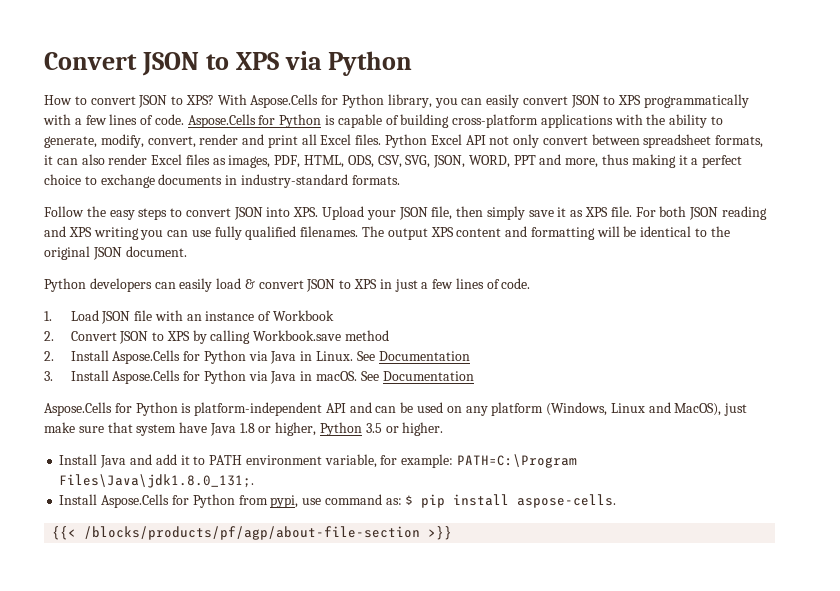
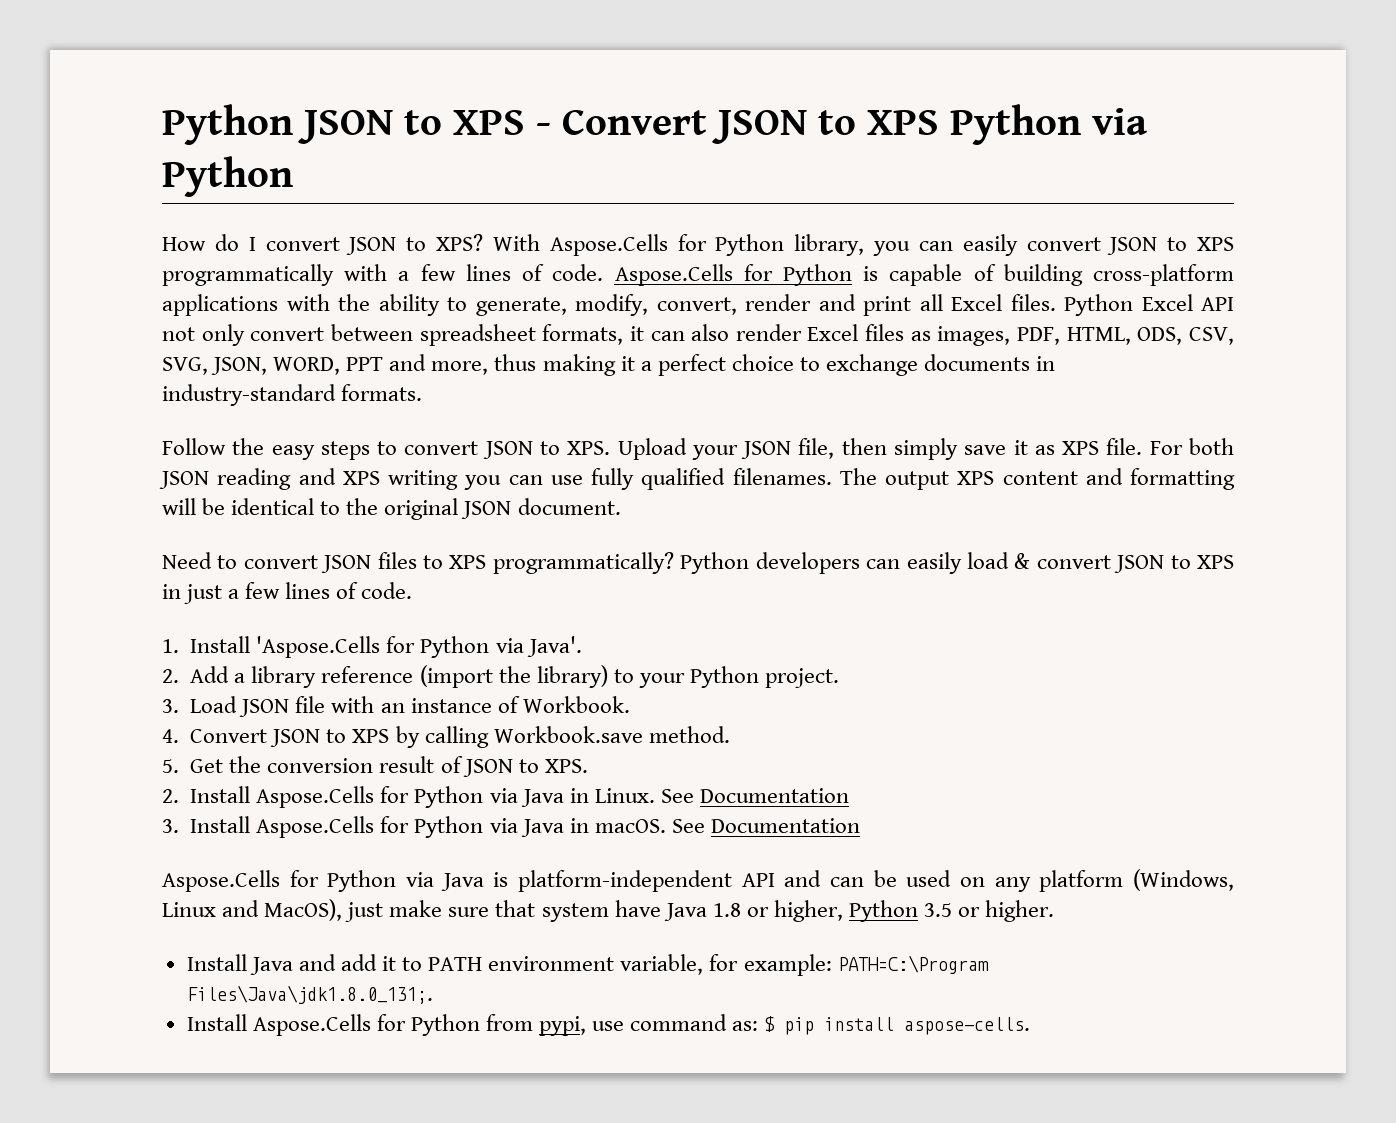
- Convert JSON to XPS via Python
+ Python JSON to XPS - Convert JSON to XPS Python via Python
- How to convert JSON to XPS?
+ How do I convert JSON to XPS?
- Follow the easy steps to convert JSON into XPS. Upload your JSON file, then simply save it as XPS file.
+ Follow the easy steps to convert JSON to XPS. Upload your JSON file, then simply save it as XPS file.
+ Need to convert JSON files to XPS programmatically?
- 1. Load JSON file with an instance of Workbook
- 2. Convert JSON to XPS by calling Workbook.save method
+ 1. Install 'Aspose.Cells for Python via Java'.
+ 2. Add a library reference (import the library) to your Python project.
+ 3. Load JSON file with an instance of Workbook.
+ 4. Convert JSON to XPS by calling Workbook.save method.
+ 5. Get the conversion result of JSON to XPS.
- Aspose.Cells for Python is platform-independent API and can be used on any platform (Windows, Linux and MacOS), just make sure that system have Java 1.8 or higher, Python 3.5 or higher.
+ Aspose.Cells for Python via Java is platform-independent API and can be used on any platform (Windows, Linux and MacOS), just make sure that system have Java 1.8 or higher, Python 3.5 or higher.
- {{< /blocks/products/pf/agp/about-file-section >}}

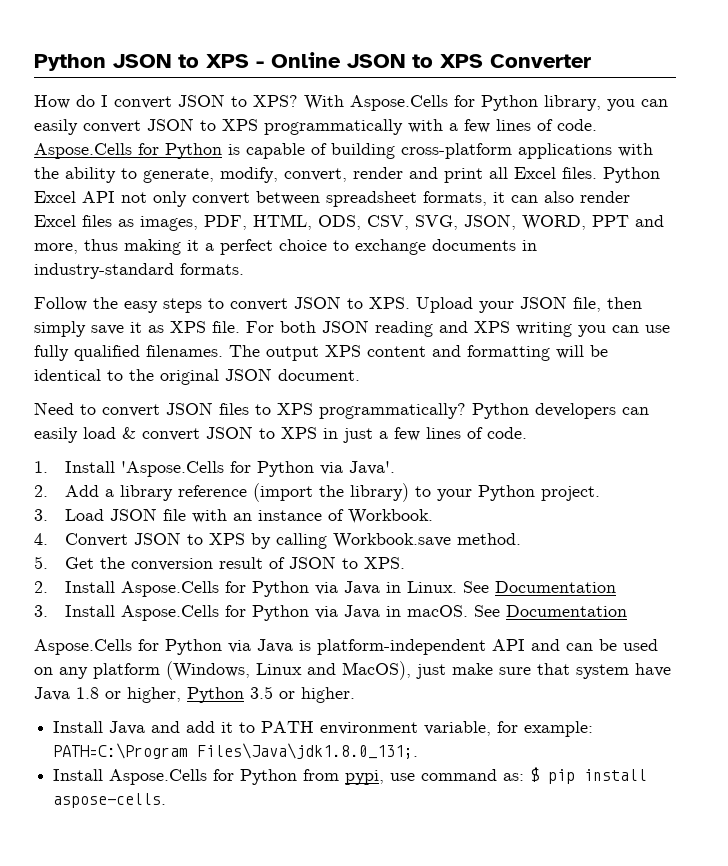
- Python JSON to XPS - Convert JSON to XPS Python via Python
+ Python JSON to XPS - Online JSON to XPS Converter

